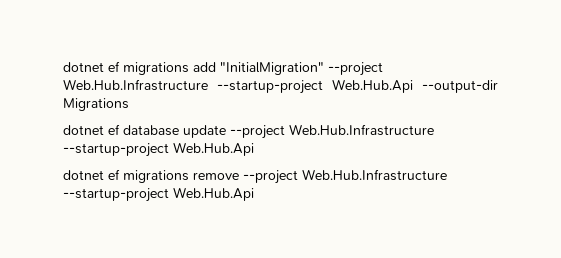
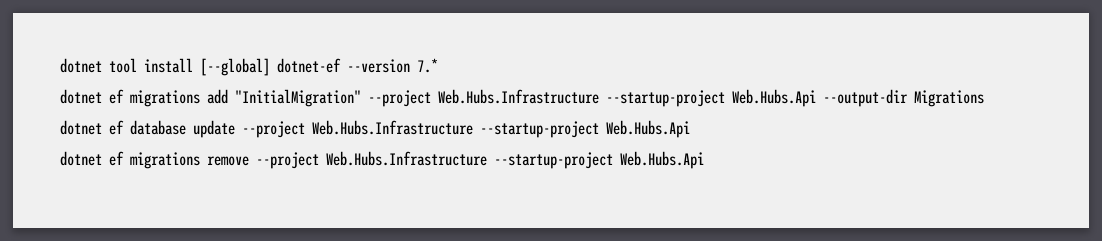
- dotnet ef migrations add "InitialMigration" --project Web.Hub.Infrastructure --startup-project Web.Hub.Api --output-dir Migrations
+ dotnet tool install [--global] dotnet-ef --version 7.*
+ dotnet ef migrations add "InitialMigration" --project Web.Hubs.Infrastructure --startup-project Web.Hubs.Api --output-dir Migrations
- dotnet ef database update --project Web.Hub.Infrastructure --startup-project Web.Hub.Api
+ dotnet ef database update --project Web.Hubs.Infrastructure --startup-project Web.Hubs.Api
- dotnet ef migrations remove --project Web.Hub.Infrastructure --startup-project Web.Hub.Api
+ dotnet ef migrations remove --project Web.Hubs.Infrastructure --startup-project Web.Hubs.Api

